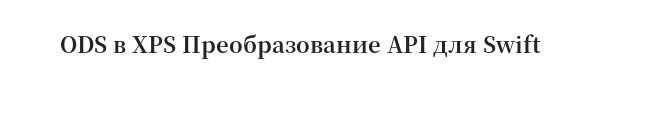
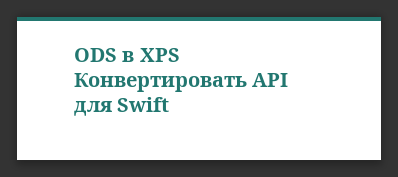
- ODS в XPS Преобразование API для Swift
+ ODS в XPS Конвертировать API для Swift

